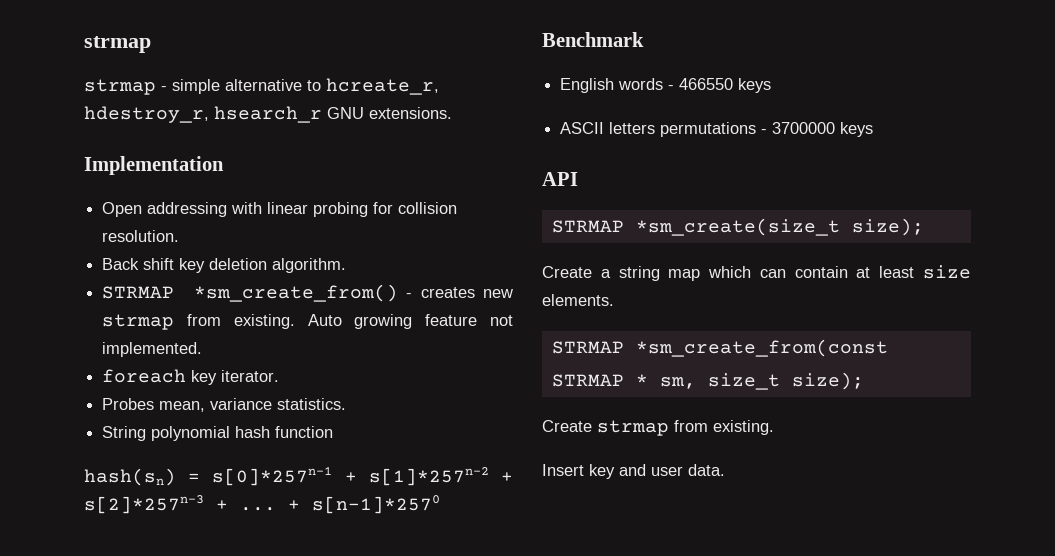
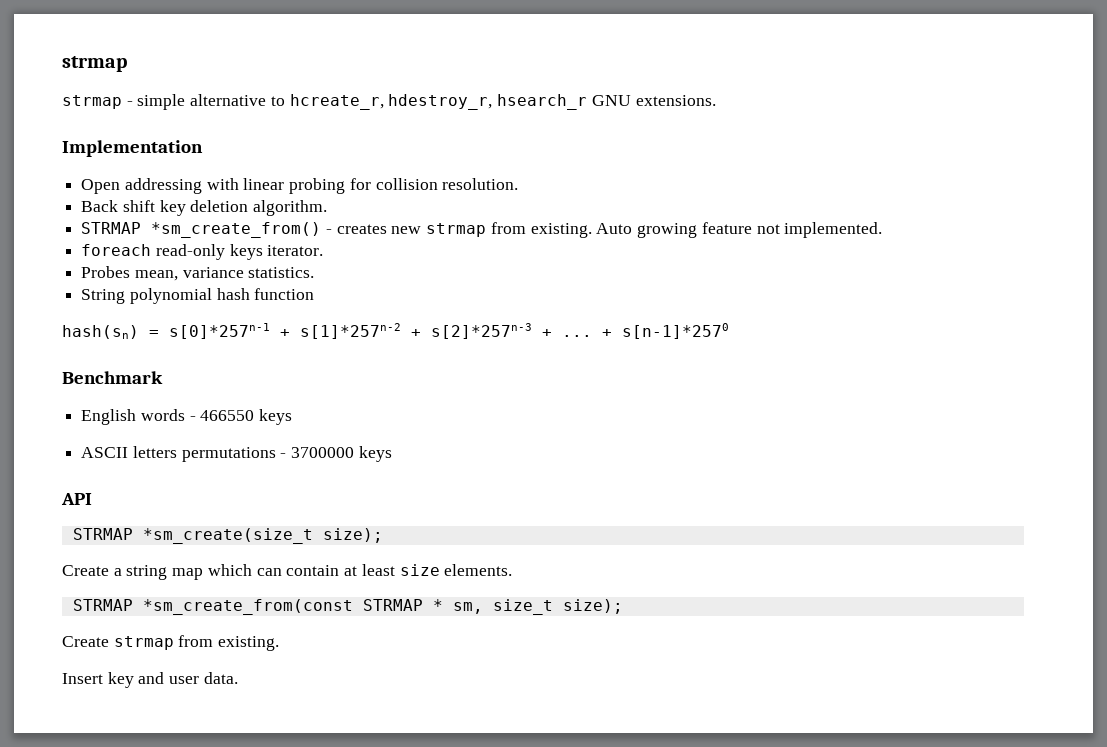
- foreach key iterator.
+ foreach read-only keys iterator.

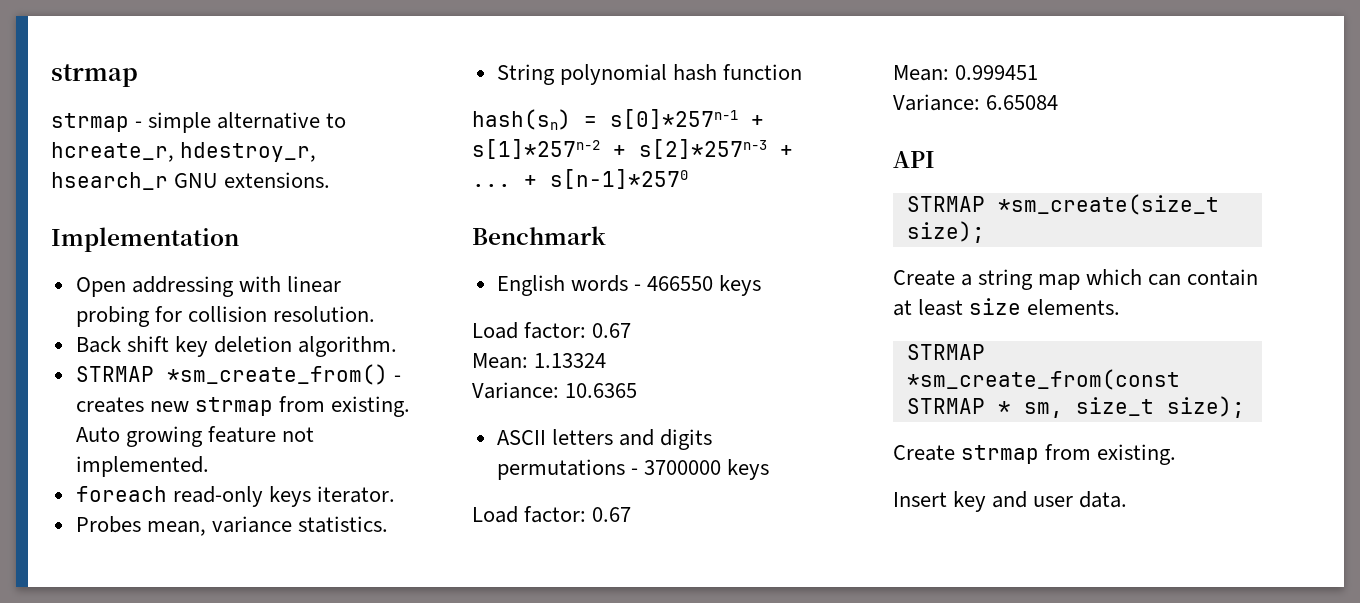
  English words - 466550 keys
+ Load factor: 0.67
+ Mean: 1.13324
+ Variance: 10.6365
- ASCII letters permutations - 3700000 keys
+ ASCII letters and digits permutations - 3700000 keys
+ Load factor: 0.67
+ Mean: 0.999451
+ Variance: 6.65084

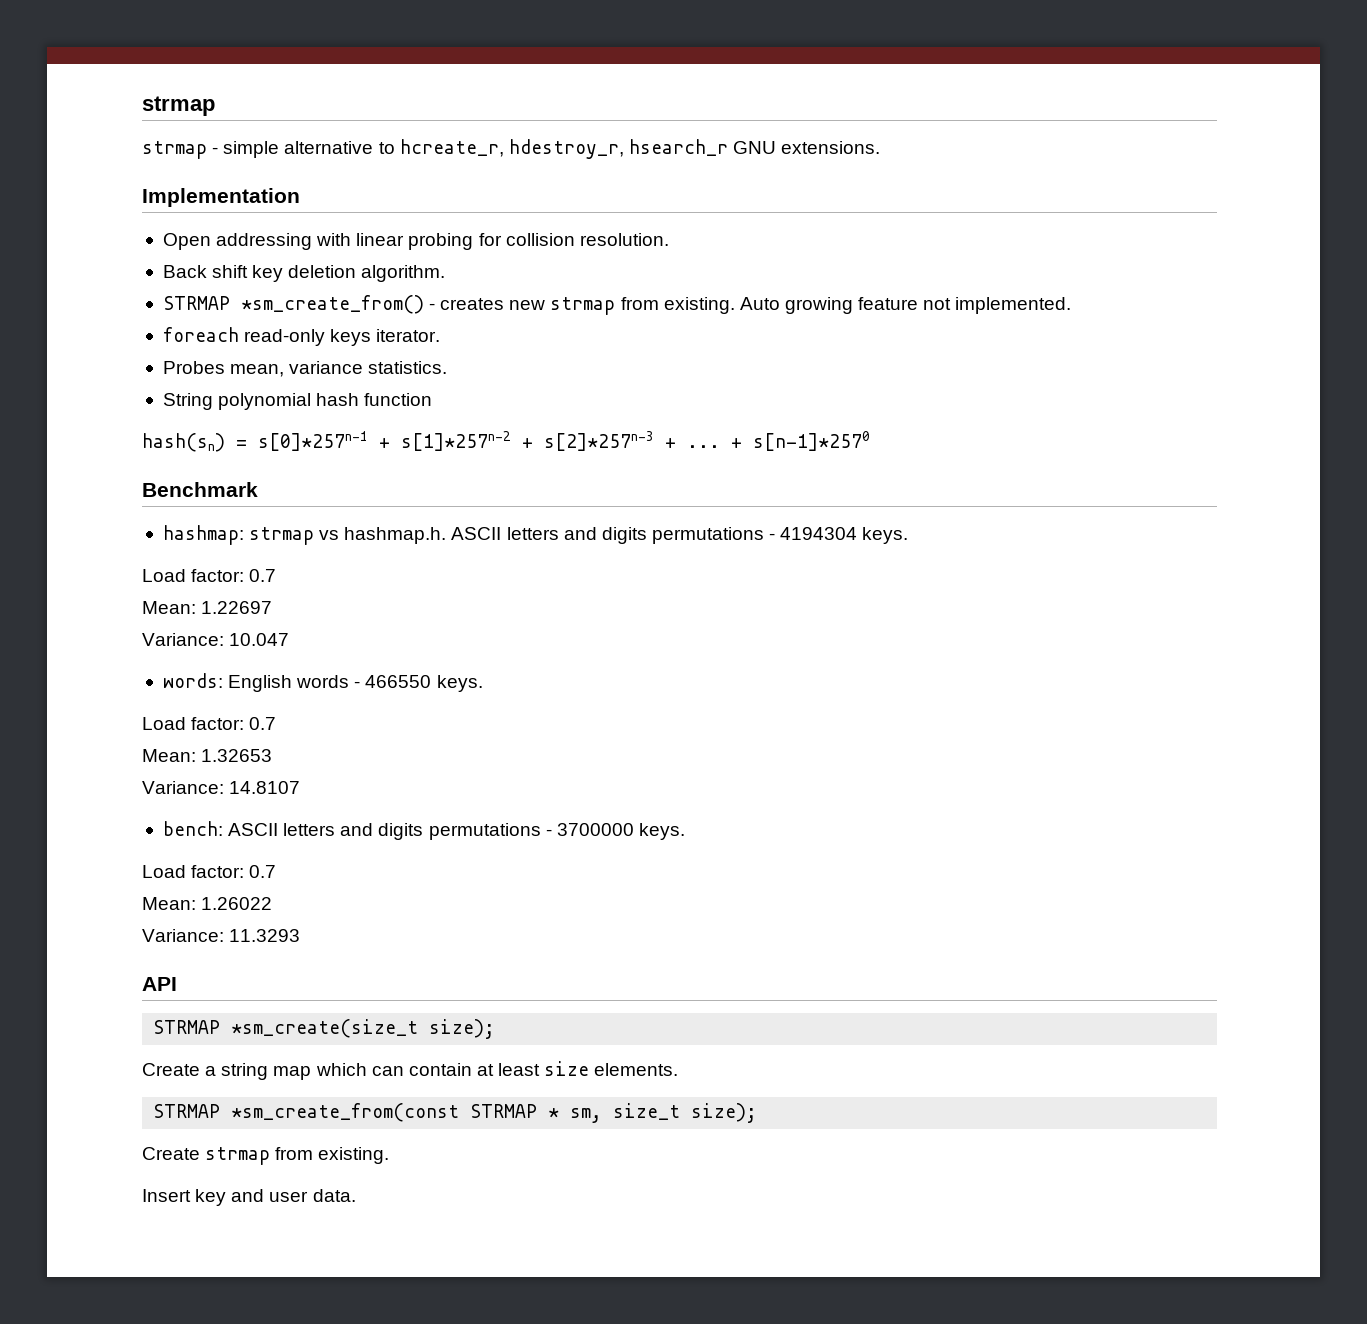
- English words - 466550 keys
- Load factor: 0.67
- Mean: 1.13324
- Variance: 10.6365
- ASCII letters and digits permutations - 3700000 keys
- Load factor: 0.67
- Mean: 0.999451
- Variance: 6.65084
+ hashmap: strmap vs hashmap.h. ASCII letters and digits permutations - 4194304 keys.
+ Load factor: 0.7
+ Mean: 1.22697
+ Variance: 10.047
+ words: English words - 466550 keys.
+ Load factor: 0.7
+ Mean: 1.32653
+ Variance: 14.8107
+ bench: ASCII letters and digits permutations - 3700000 keys.
+ Load factor: 0.7
+ Mean: 1.26022
+ Variance: 11.3293

